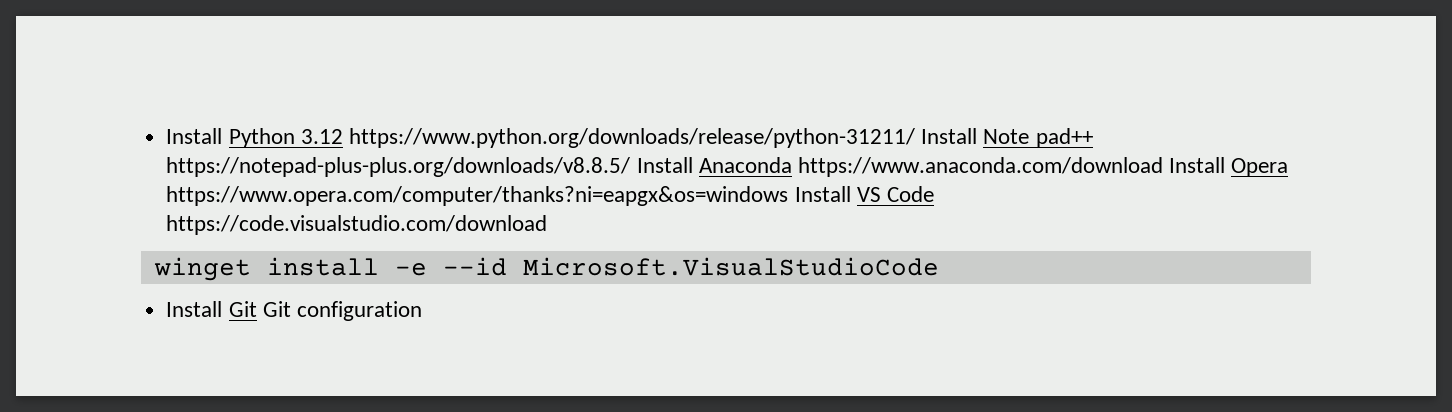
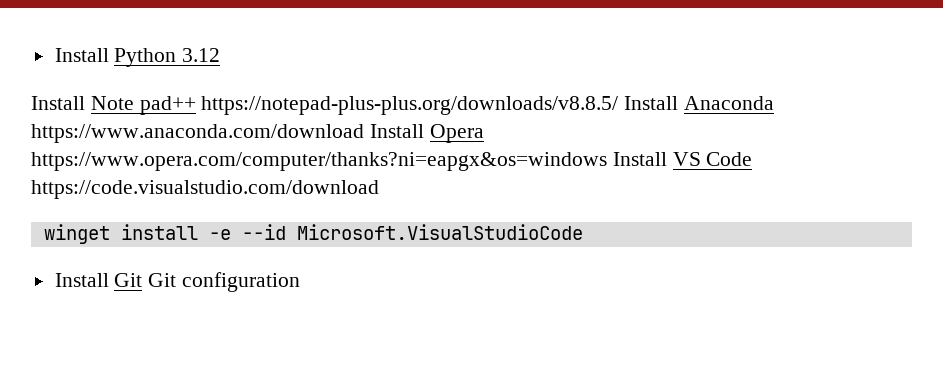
- Install Python 3.12 https://www.python.org/downloads/release/python-31211/ Install Note pad++ https://notepad-plus-plus.org/downloads/v8.8.5/ Install Anaconda https://www.anaconda.com/download Install Opera https://www.opera.com/computer/thanks?ni=eapgx&os=windows Install VS Code https://code.visualstudio.com/download
+ Install Python 3.12
+ Install Note pad++ https://notepad-plus-plus.org/downloads/v8.8.5/ Install Anaconda https://www.anaconda.com/download Install Opera https://www.opera.com/computer/thanks?ni=eapgx&os=windows Install VS Code https://code.visualstudio.com/download

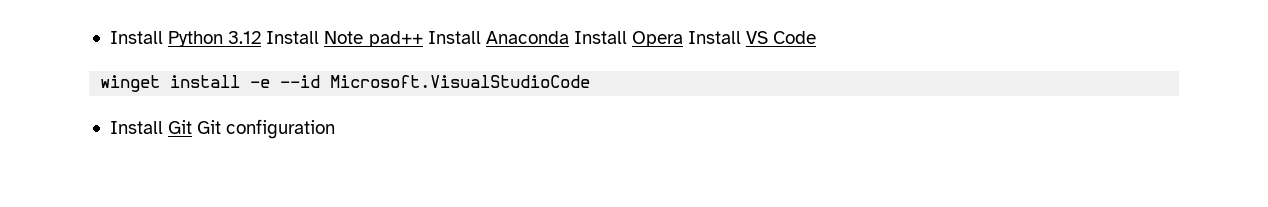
- Install Python 3.12
- Install Note pad++ https://notepad-plus-plus.org/downloads/v8.8.5/ Install Anaconda https://www.anaconda.com/download Install Opera https://www.opera.com/computer/thanks?ni=eapgx&os=windows Install VS Code https://code.visualstudio.com/download
+ Install Python 3.12 Install Note pad++ Install Anaconda Install Opera Install VS Code

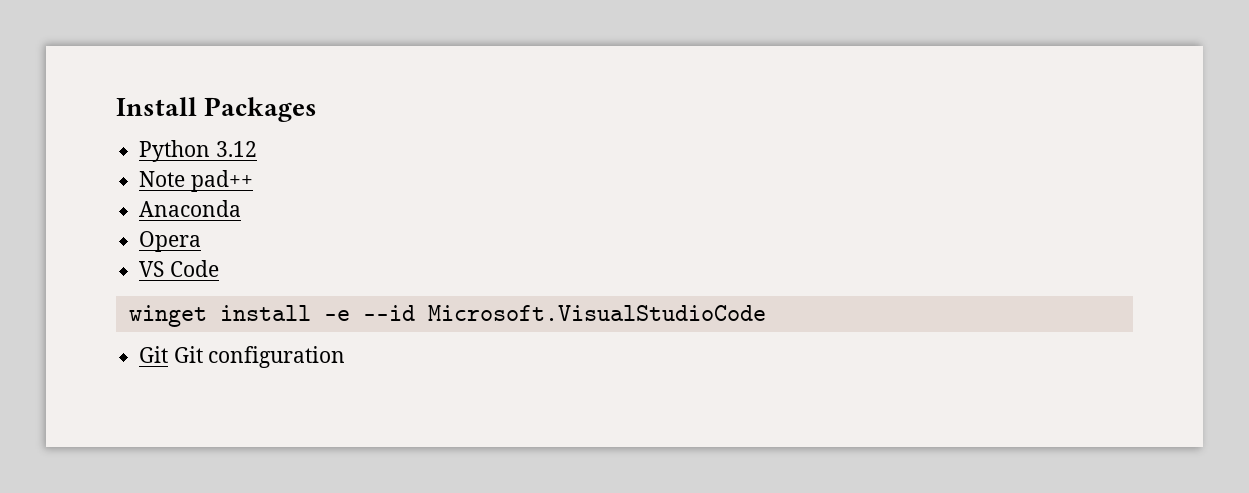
- Install Python 3.12 Install Note pad++ Install Anaconda Install Opera Install VS Code
+ Install Packages
+ Python 3.12
+ Note pad++
+ Anaconda
+ Opera
+ VS Code
- Install Git Git configuration
+ Git Git configuration

